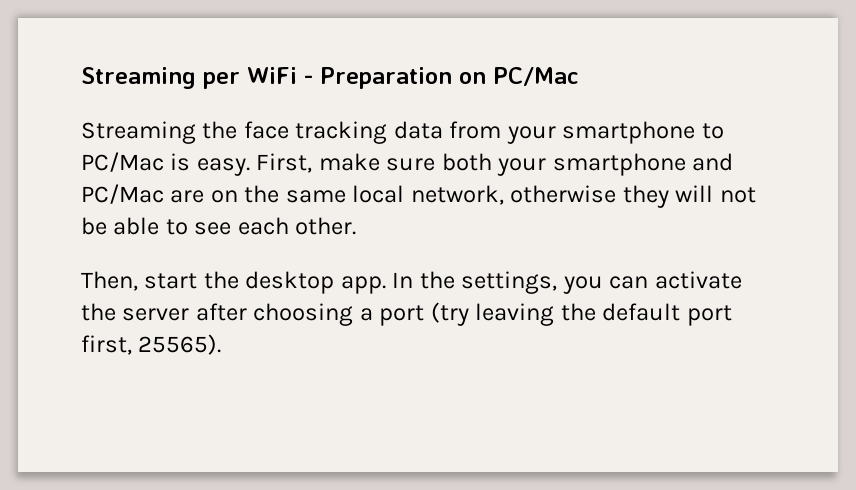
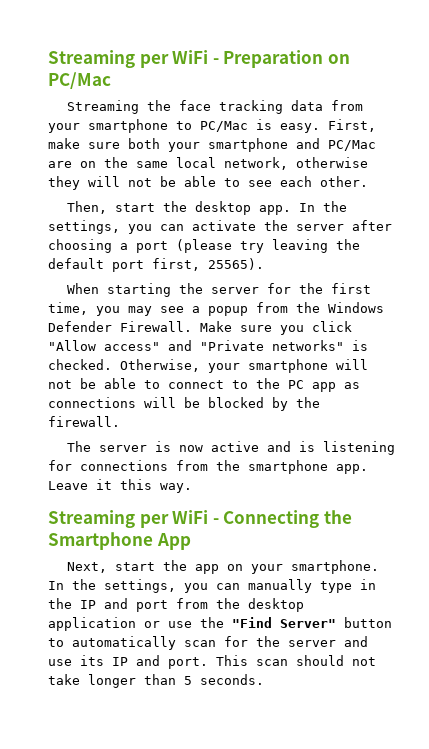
- In the settings, you can activate the server after choosing a port (try leaving the default port first, 25565).
+ In the settings, you can activate the server after choosing a port (please try leaving the default port first, 25565).
+ When starting the server for the first time, you may see a popup from the Windows Defender Firewall. Make sure you click "Allow access" and "Private networks" is checked. Otherwise, your smartphone will not be able to connect to the PC app as connections will be blocked by the firewall.
+ The server is now active and is listening for connections from the smartphone app. Leave it this way.
+ Streaming per WiFi - Connecting the Smartphone App
+ Next, start the app on your smartphone. In the settings, you can manually type in the IP and port from the desktop application or use the "Find Server" button to automatically scan for the server and use its IP and port. This scan should not take longer than 5 seconds.

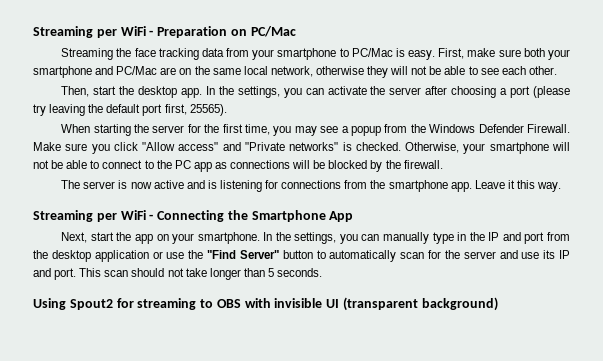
+ Using Spout2 for streaming to OBS with invisible UI (transparent background)

